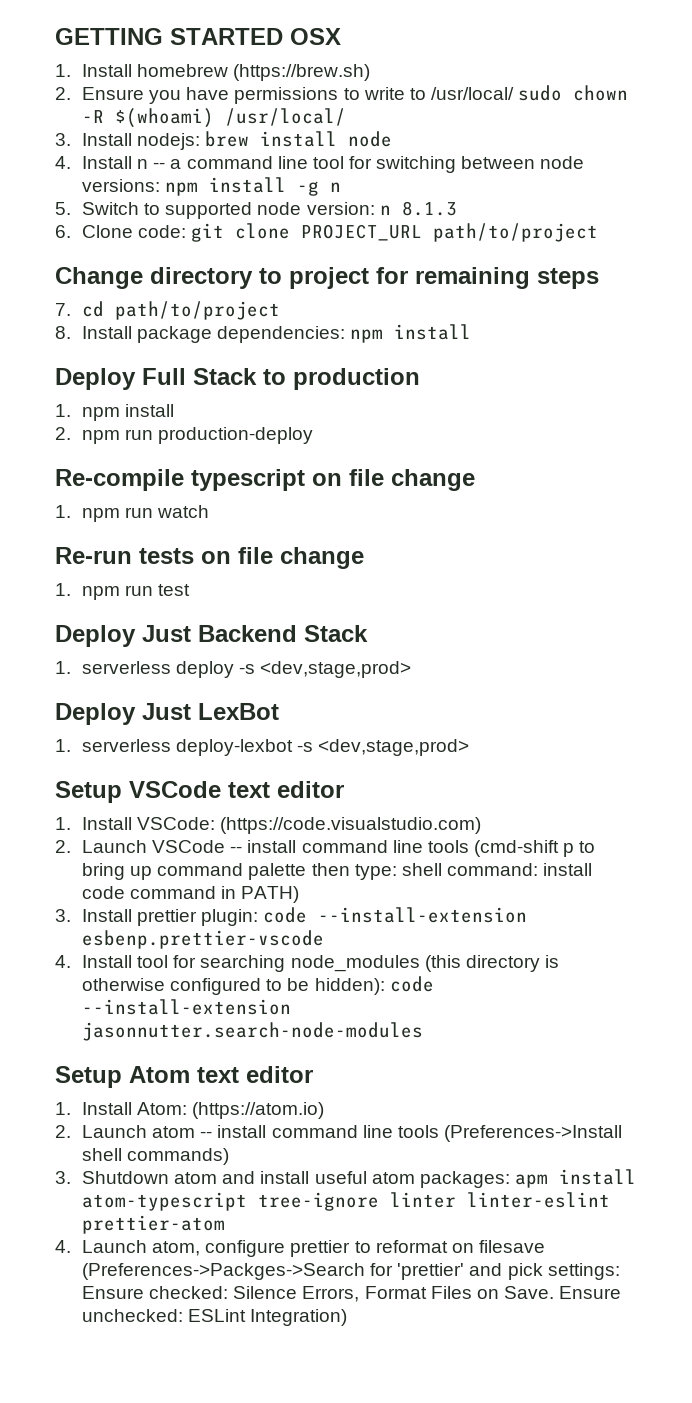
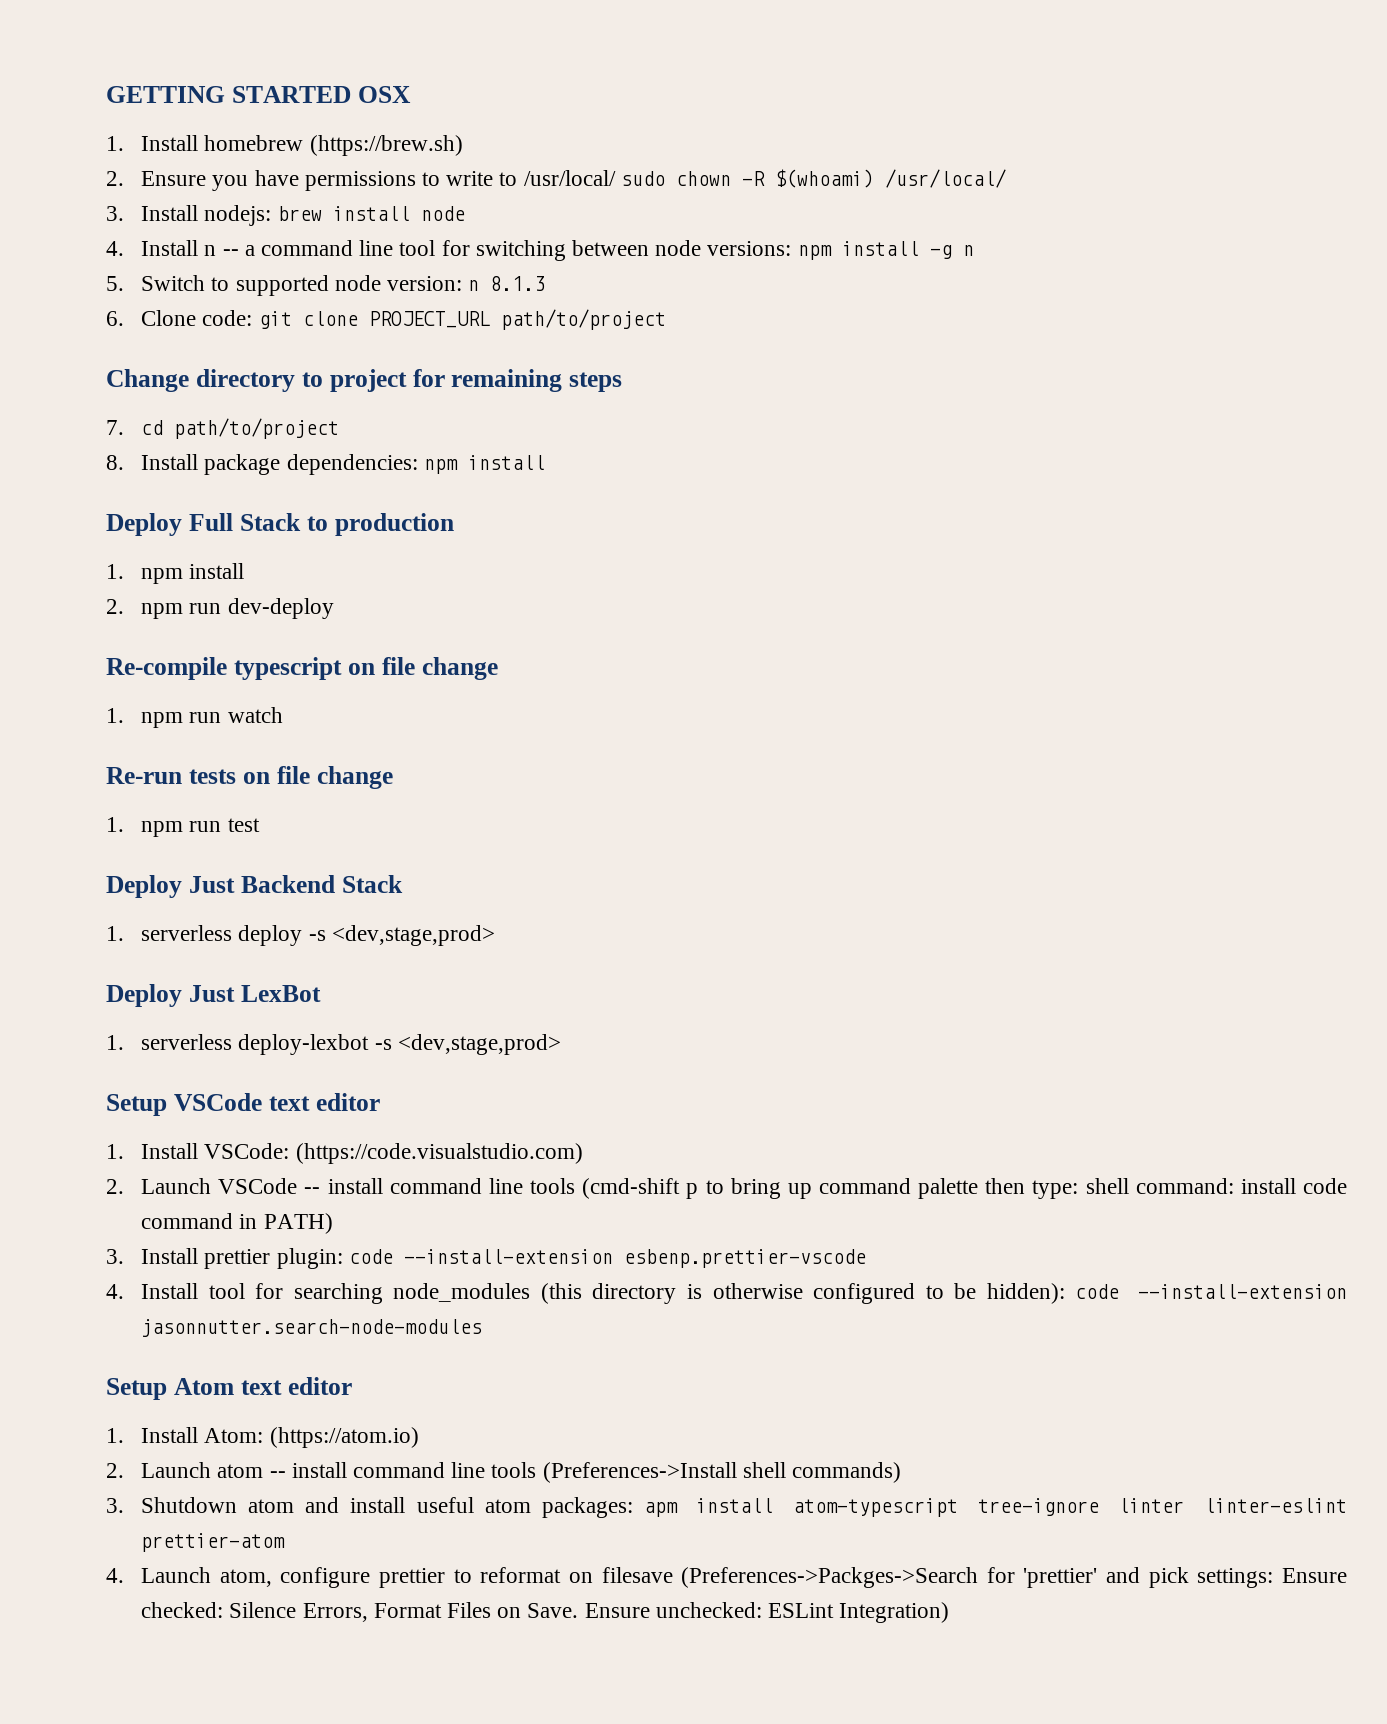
- 2. npm run production-deploy
+ 2. npm run dev-deploy

